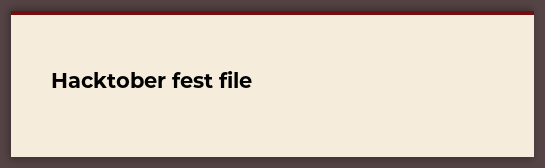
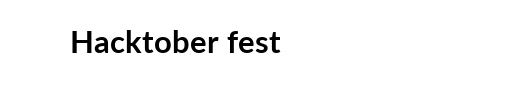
- Hacktober fest file
+ Hacktober fest

